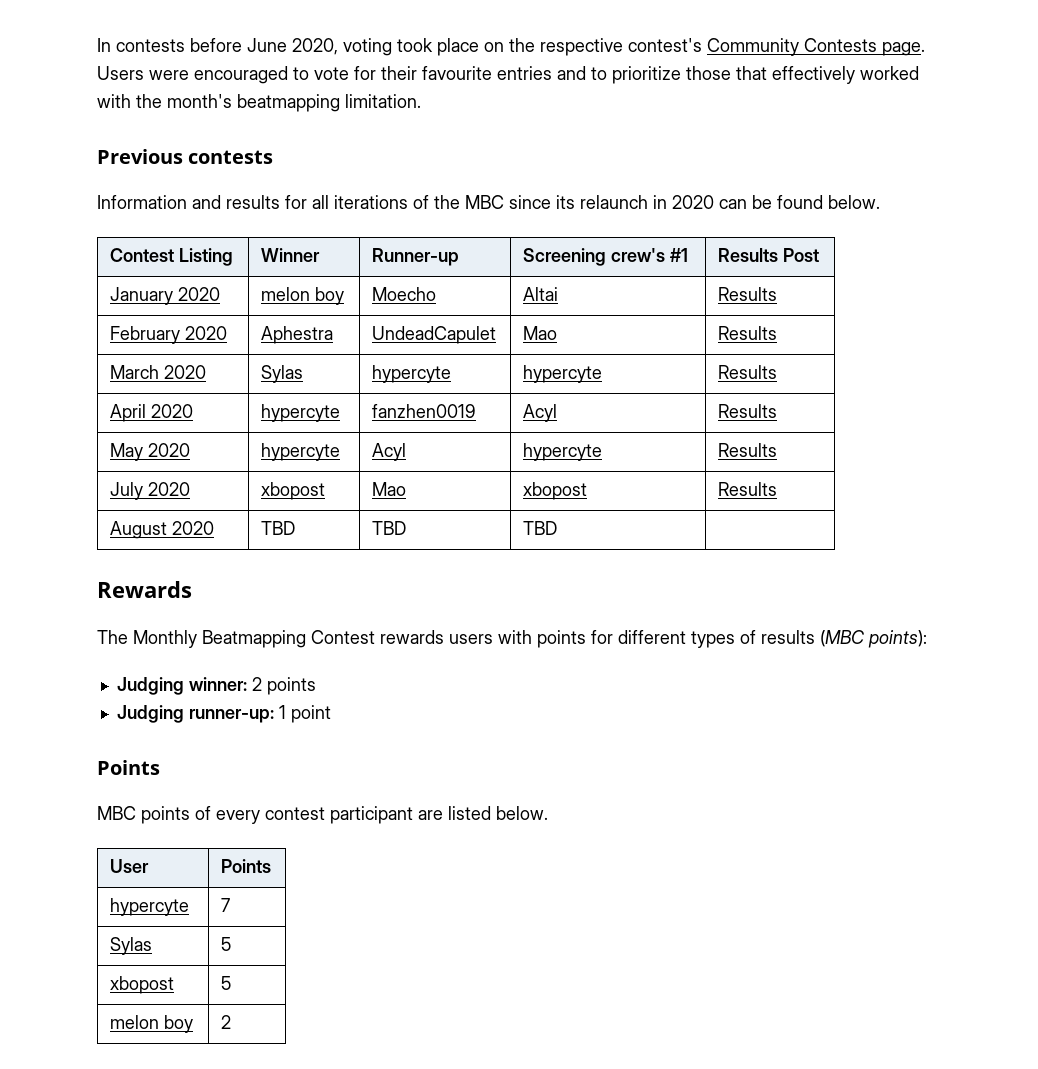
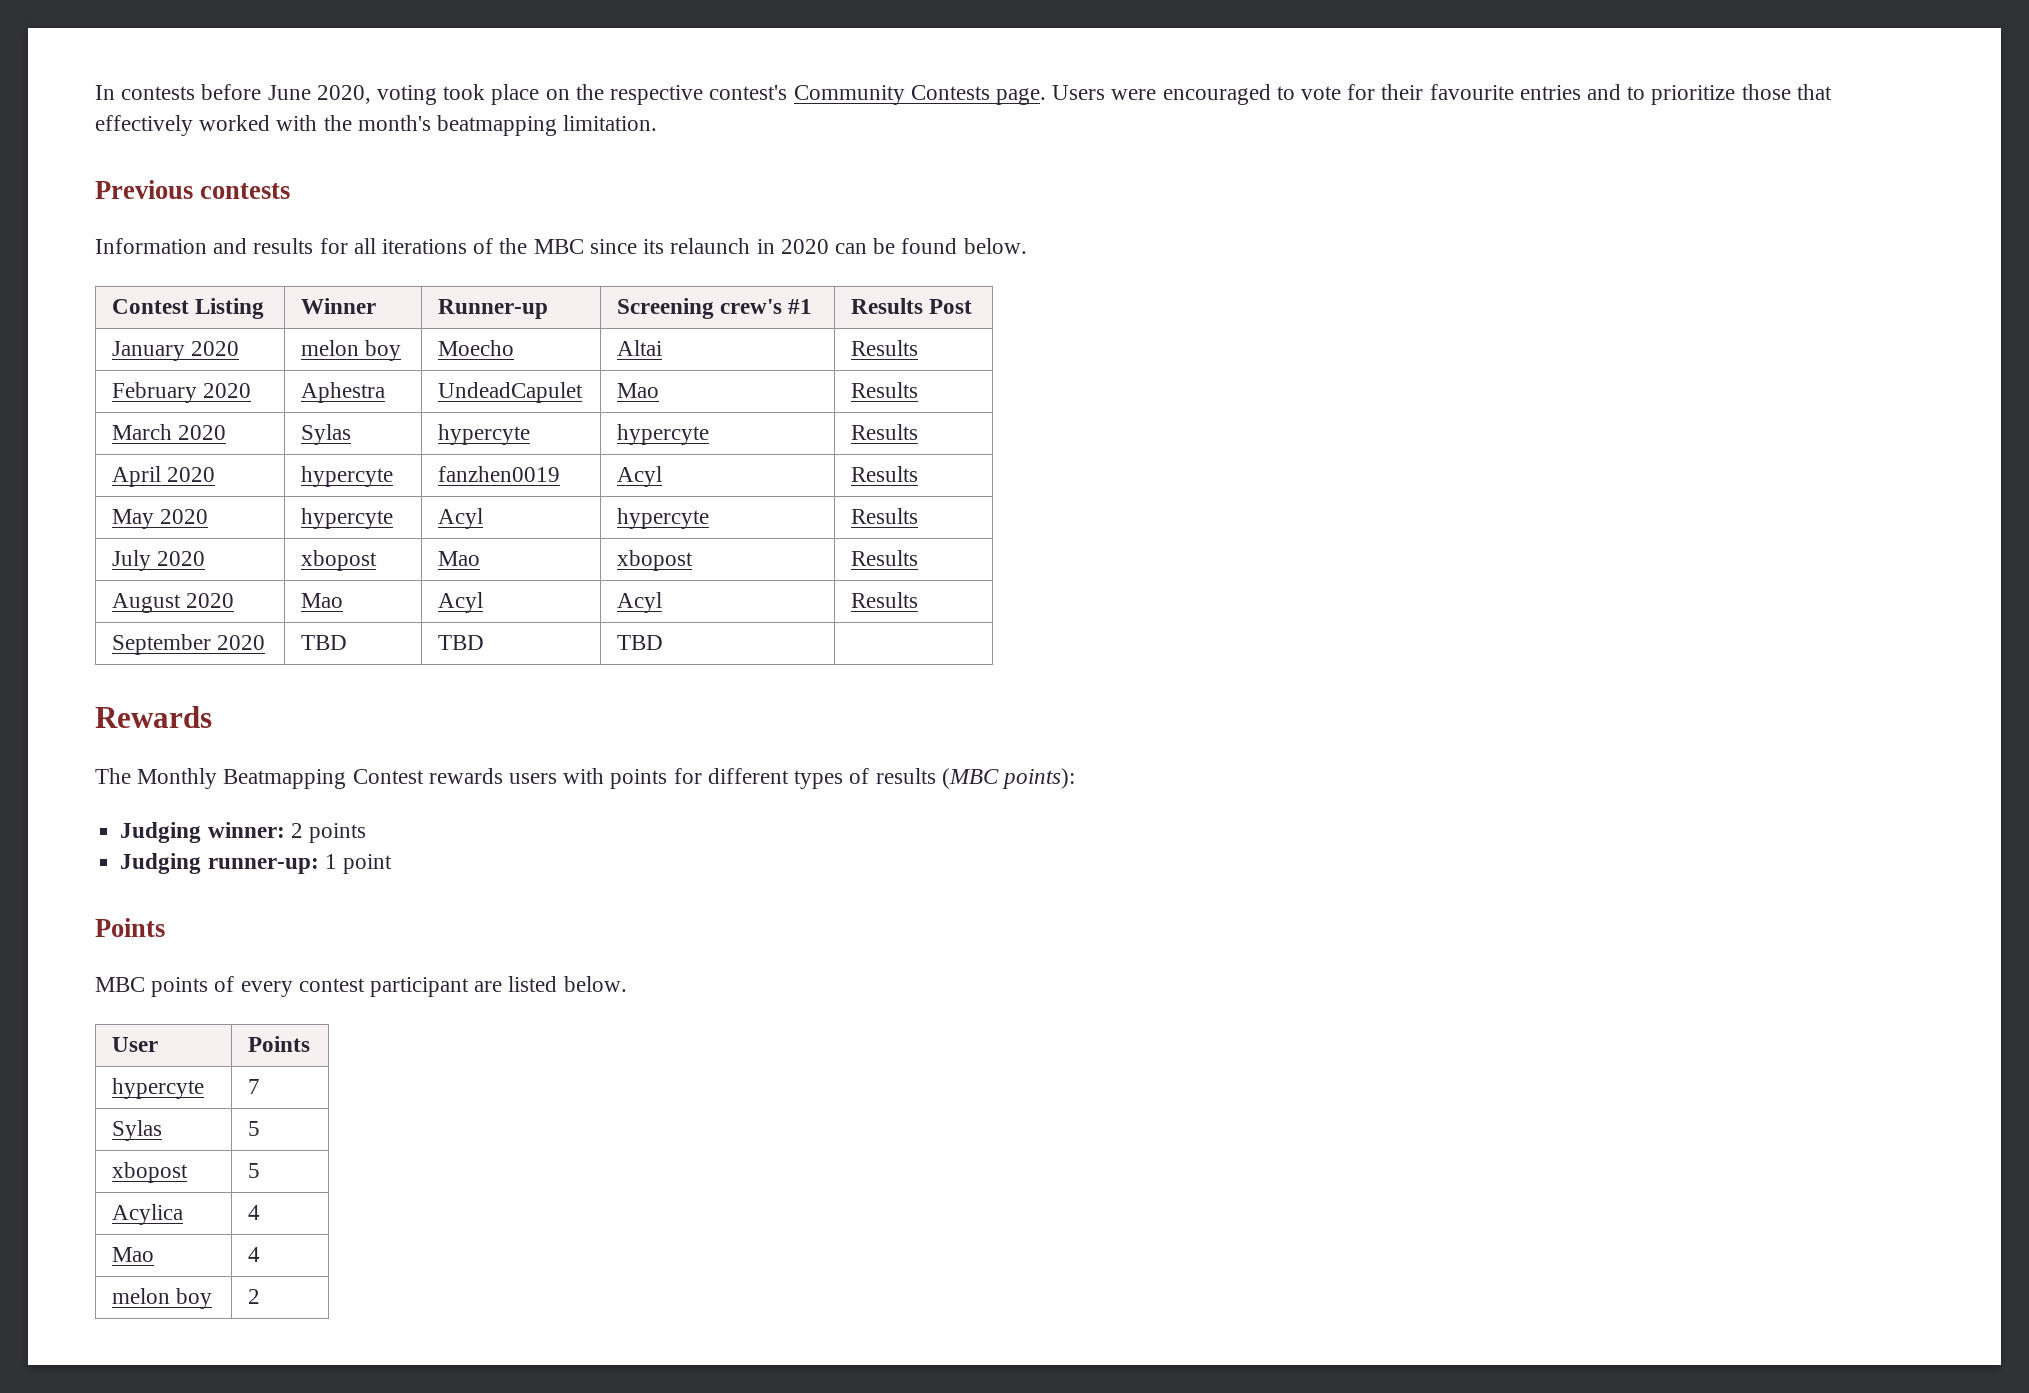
- August 2020 | TBD | TBD | TBD |
+ August 2020 | Mao | Acyl | Acyl | Results
+ September 2020 | TBD | TBD | TBD |
+ Acylica | 4
+ Mao | 4

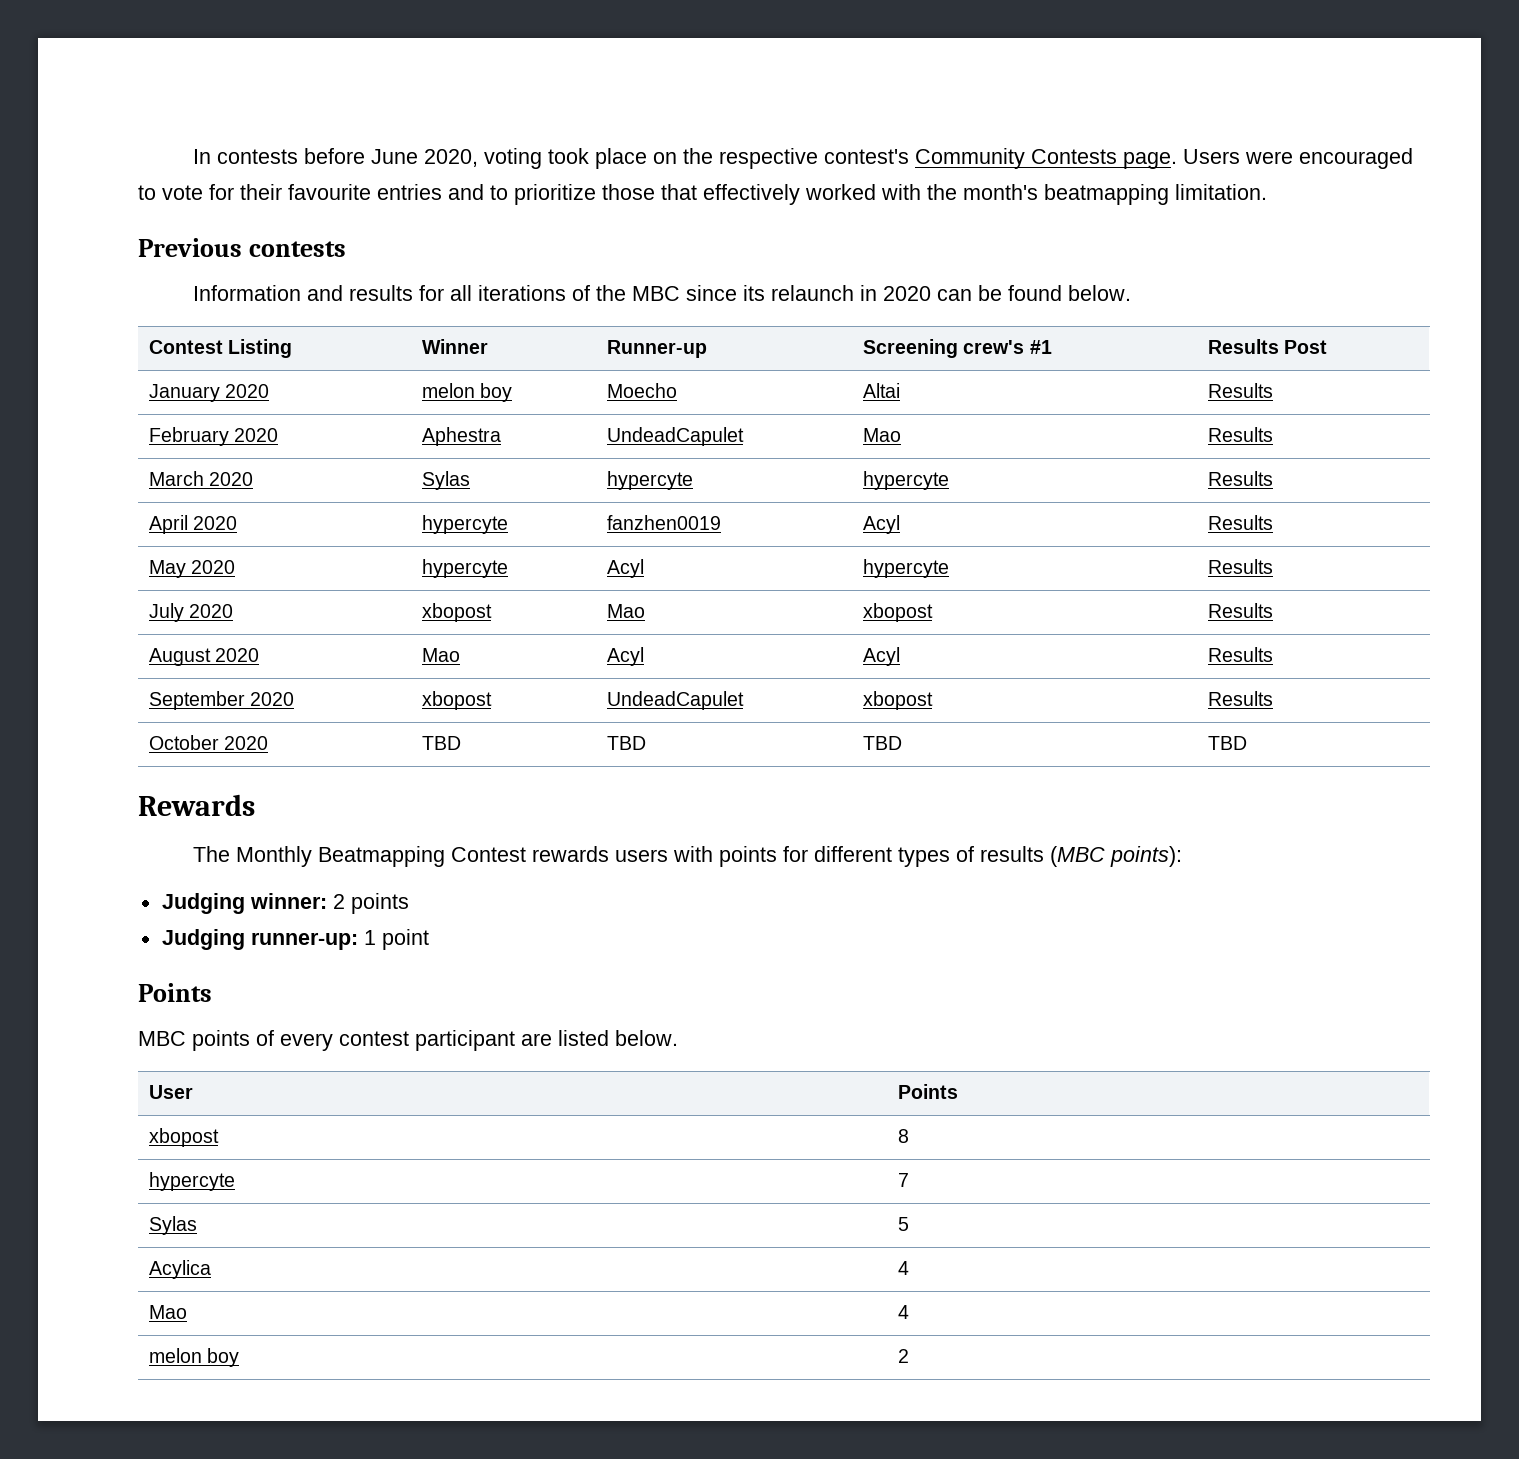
- September 2020 | TBD | TBD | TBD |
+ September 2020 | xbopost | UndeadCapulet | xbopost | Results
+ October 2020 | TBD | TBD | TBD | TBD
+ xbopost | 8
- xbopost | 5

